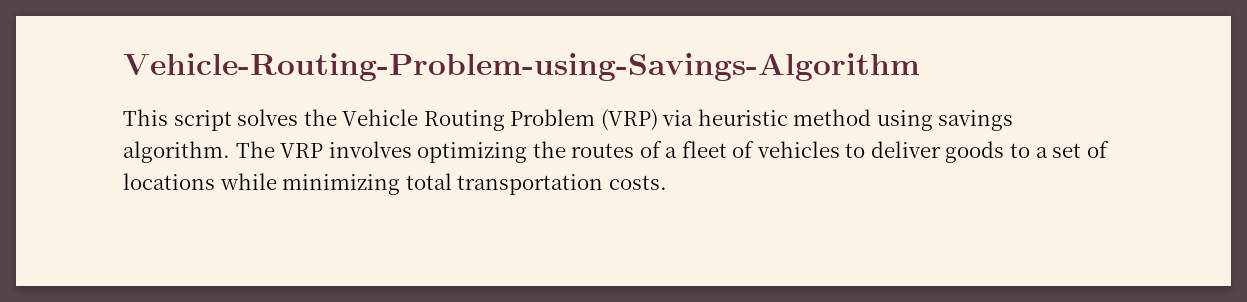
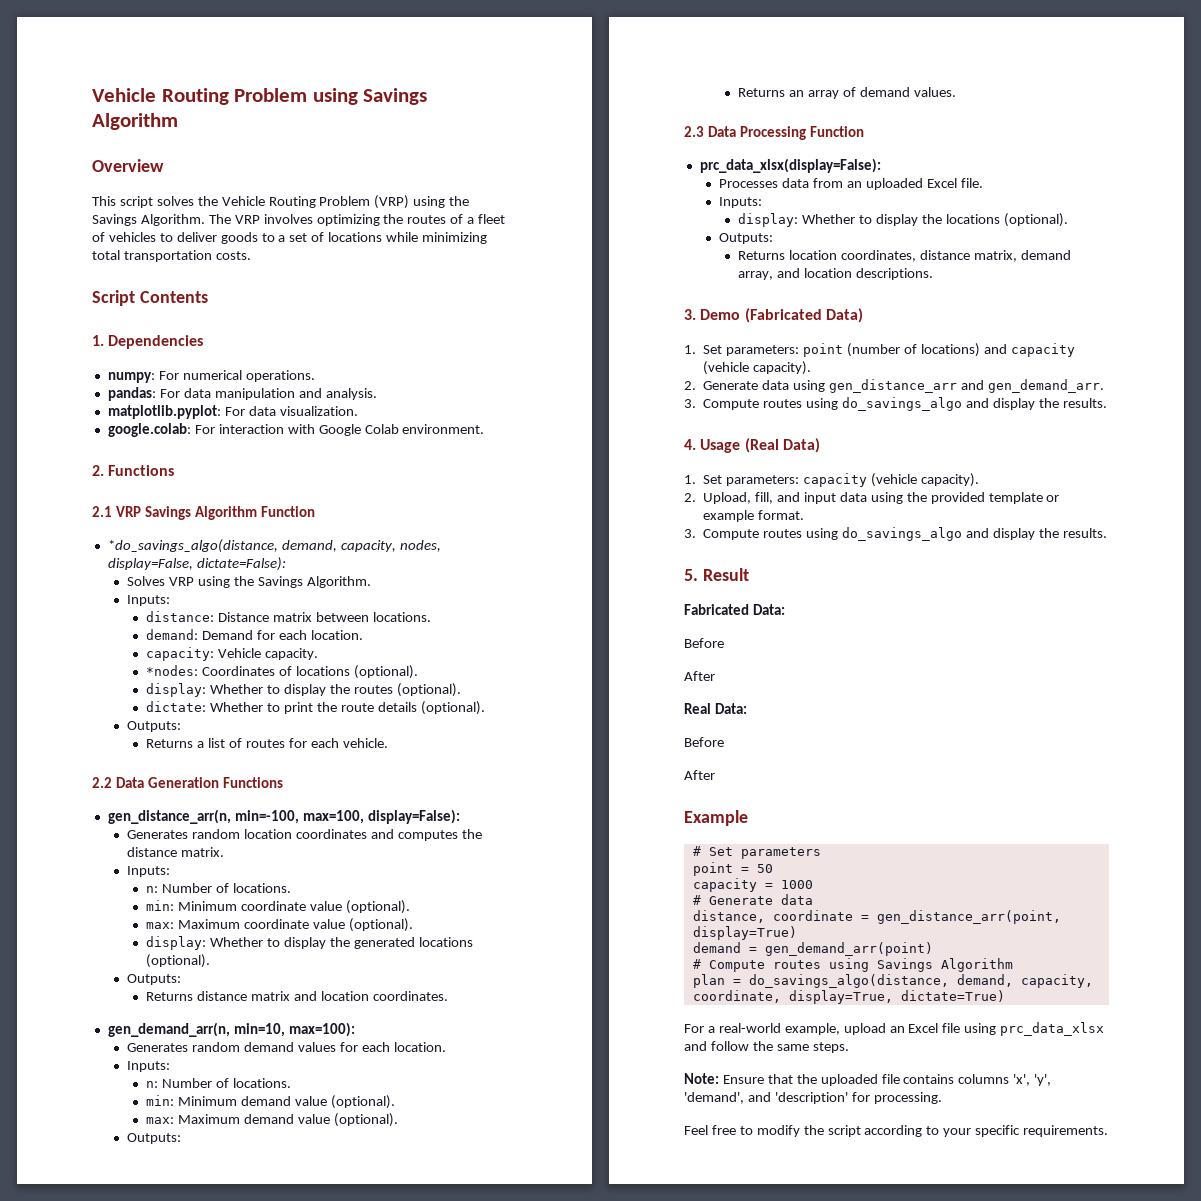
- Vehicle-Routing-Problem-using-Savings-Algorithm
+ Vehicle Routing Problem using Savings Algorithm
+ Overview
- This script solves the Vehicle Routing Problem (VRP) via heuristic method using savings algorithm.
+ This script solves the Vehicle Routing Problem (VRP) using the Savings Algorithm.
+ Script Contents
+ 1. Dependencies
+ numpy: For numerical operations.
+ pandas: For data manipulation and analysis.
+ matplotlib.pyplot: For data visualization.
+ google.colab: For interaction with Google Colab environment.
+ 2. Functions
+ 2.1 VRP Savings Algorithm Function
+ *do_savings_algo(distance, demand, capacity, nodes, display=False, dictate=False):
+ Solves VRP using the Savings Algorithm.
+ Inputs:
+ distance: Distance matrix between locations.
+ demand: Demand for each location.
+ capacity: Vehicle capacity.
+ *nodes: Coordinates of locations (optional).
+ display: Whether to display the routes (optional).
+ dictate: Whether to print the route details (optional).
+ Outputs:
+ Returns a list of routes for each vehicle.
+ 2.2 Data Generation Functions
+ gen_distance_arr(n, min=-100, max=100, display=False):
+ Generates random location coordinates and computes the distance matrix.
+ Inputs:
+ n: Number of locations.
+ min: Minimum coordinate value (optional).
+ max: Maximum coordinate value (optional).
+ display: Whether to display the generated locations (optional).
+ Outputs:
+ Returns distance matrix and location coordinates.
+ gen_demand_arr(n, min=10, max=100):
+ Generates random demand values for each location.
+ Inputs:
+ n: Number of locations.
+ min: Minimum demand value (optional).
+ max: Maximum demand value (optional).
+ Outputs:
+ Returns an array of demand values.
+ 2.3 Data Processing Function
+ prc_data_xlsx(display=False):
+ Processes data from an uploaded Excel file.
+ Inputs:
+ display: Whether to display the locations (optional).
+ Outputs:
+ Returns location coordinates, distance matrix, demand array, and location descriptions.
+ 3. Demo (Fabricated Data)
+ 1. Set parameters: point (number of locations) and capacity (vehicle capacity).
+ 2. Generate data using gen_distance_arr and gen_demand_arr.
+ 3. Compute routes using do_savings_algo and display the results.
+ 4. Usage (Real Data)
+ 1. Set parameters: capacity (vehicle capacity).
+ 2. Upload, fill, and input data using the provided template or example format.
+ 3. Compute routes using do_savings_algo and display the results.
+ 5. Result
+ Fabricated Data:
+ Before
+ After
+ Real Data:
+ Before
+ After
+ Example
+ # Set parameters
+ point = 50
+ capacity = 1000
+ # Generate data
+ distance, coordinate = gen_distance_arr(point, display=True)
+ demand = gen_demand_arr(point)
+ # Compute routes using Savings Algorithm
+ plan = do_savings_algo(distance, demand, capacity, coordinate, display=True, dictate=True)
+ For a real-world example, upload an Excel file using prc_data_xlsx and follow the same steps.
+ Note: Ensure that the uploaded file contains columns 'x', 'y', 'demand', and 'description' for processing.
+ Feel free to modify the script according to your specific requirements.

